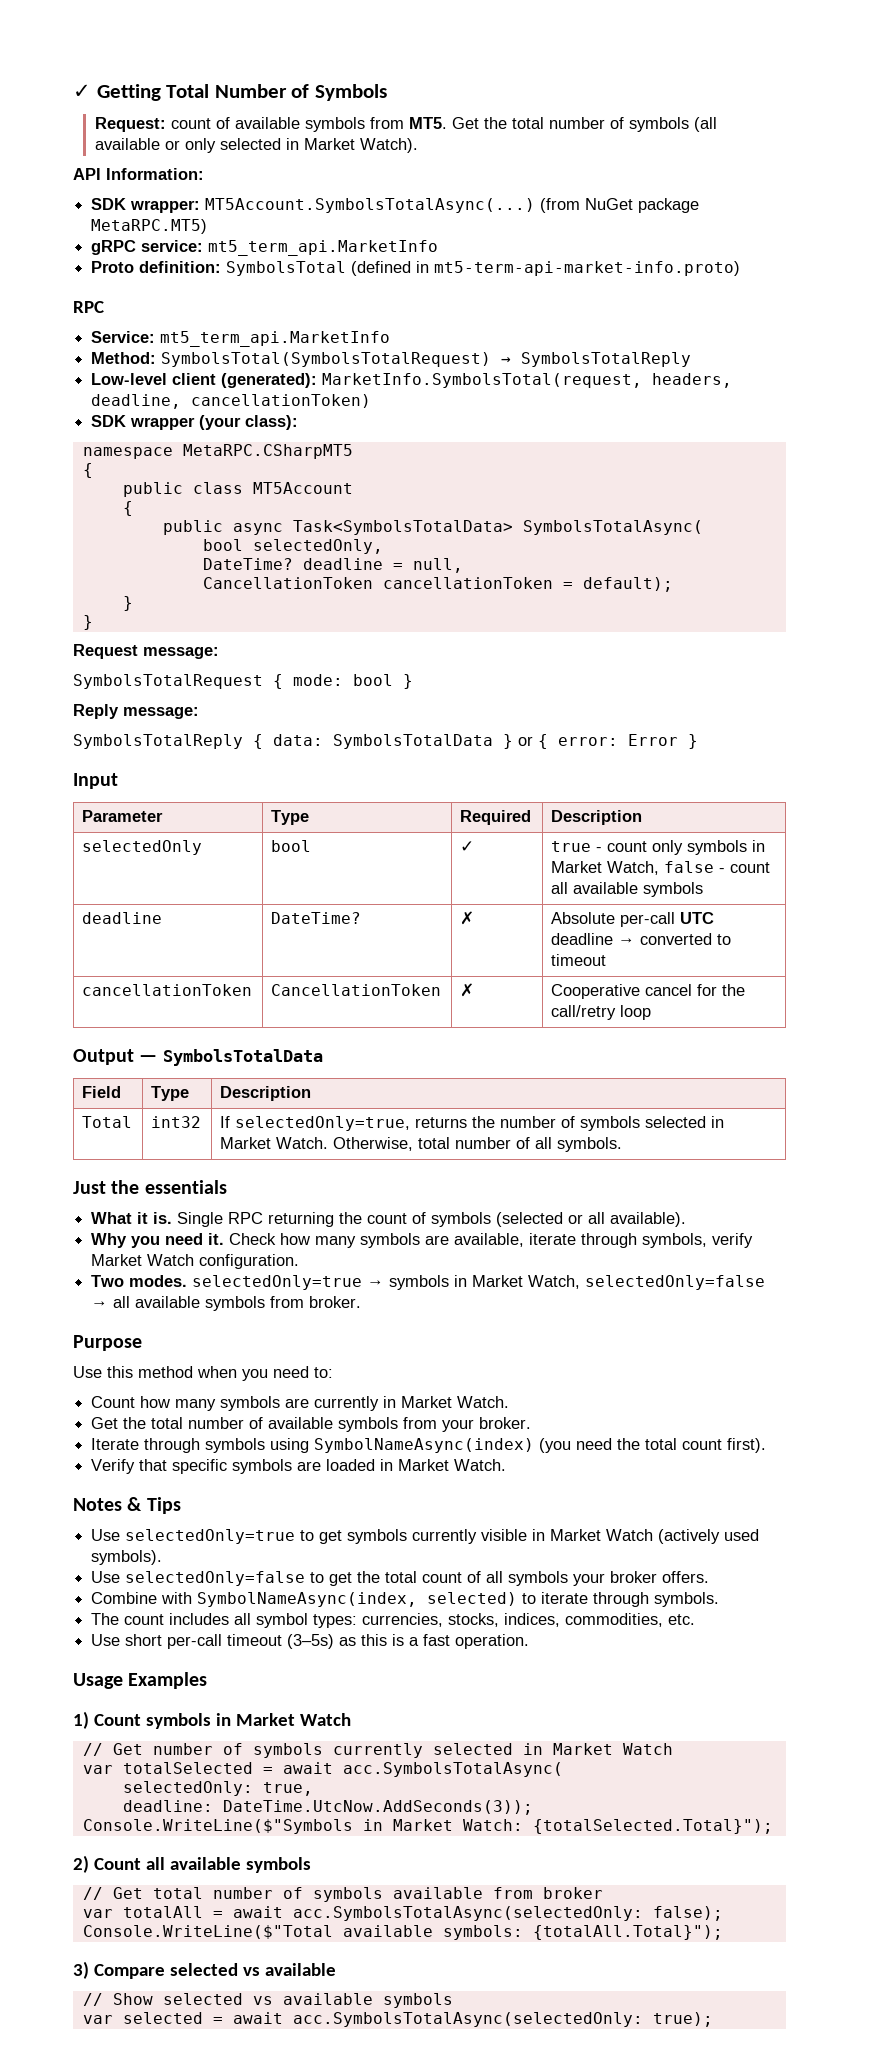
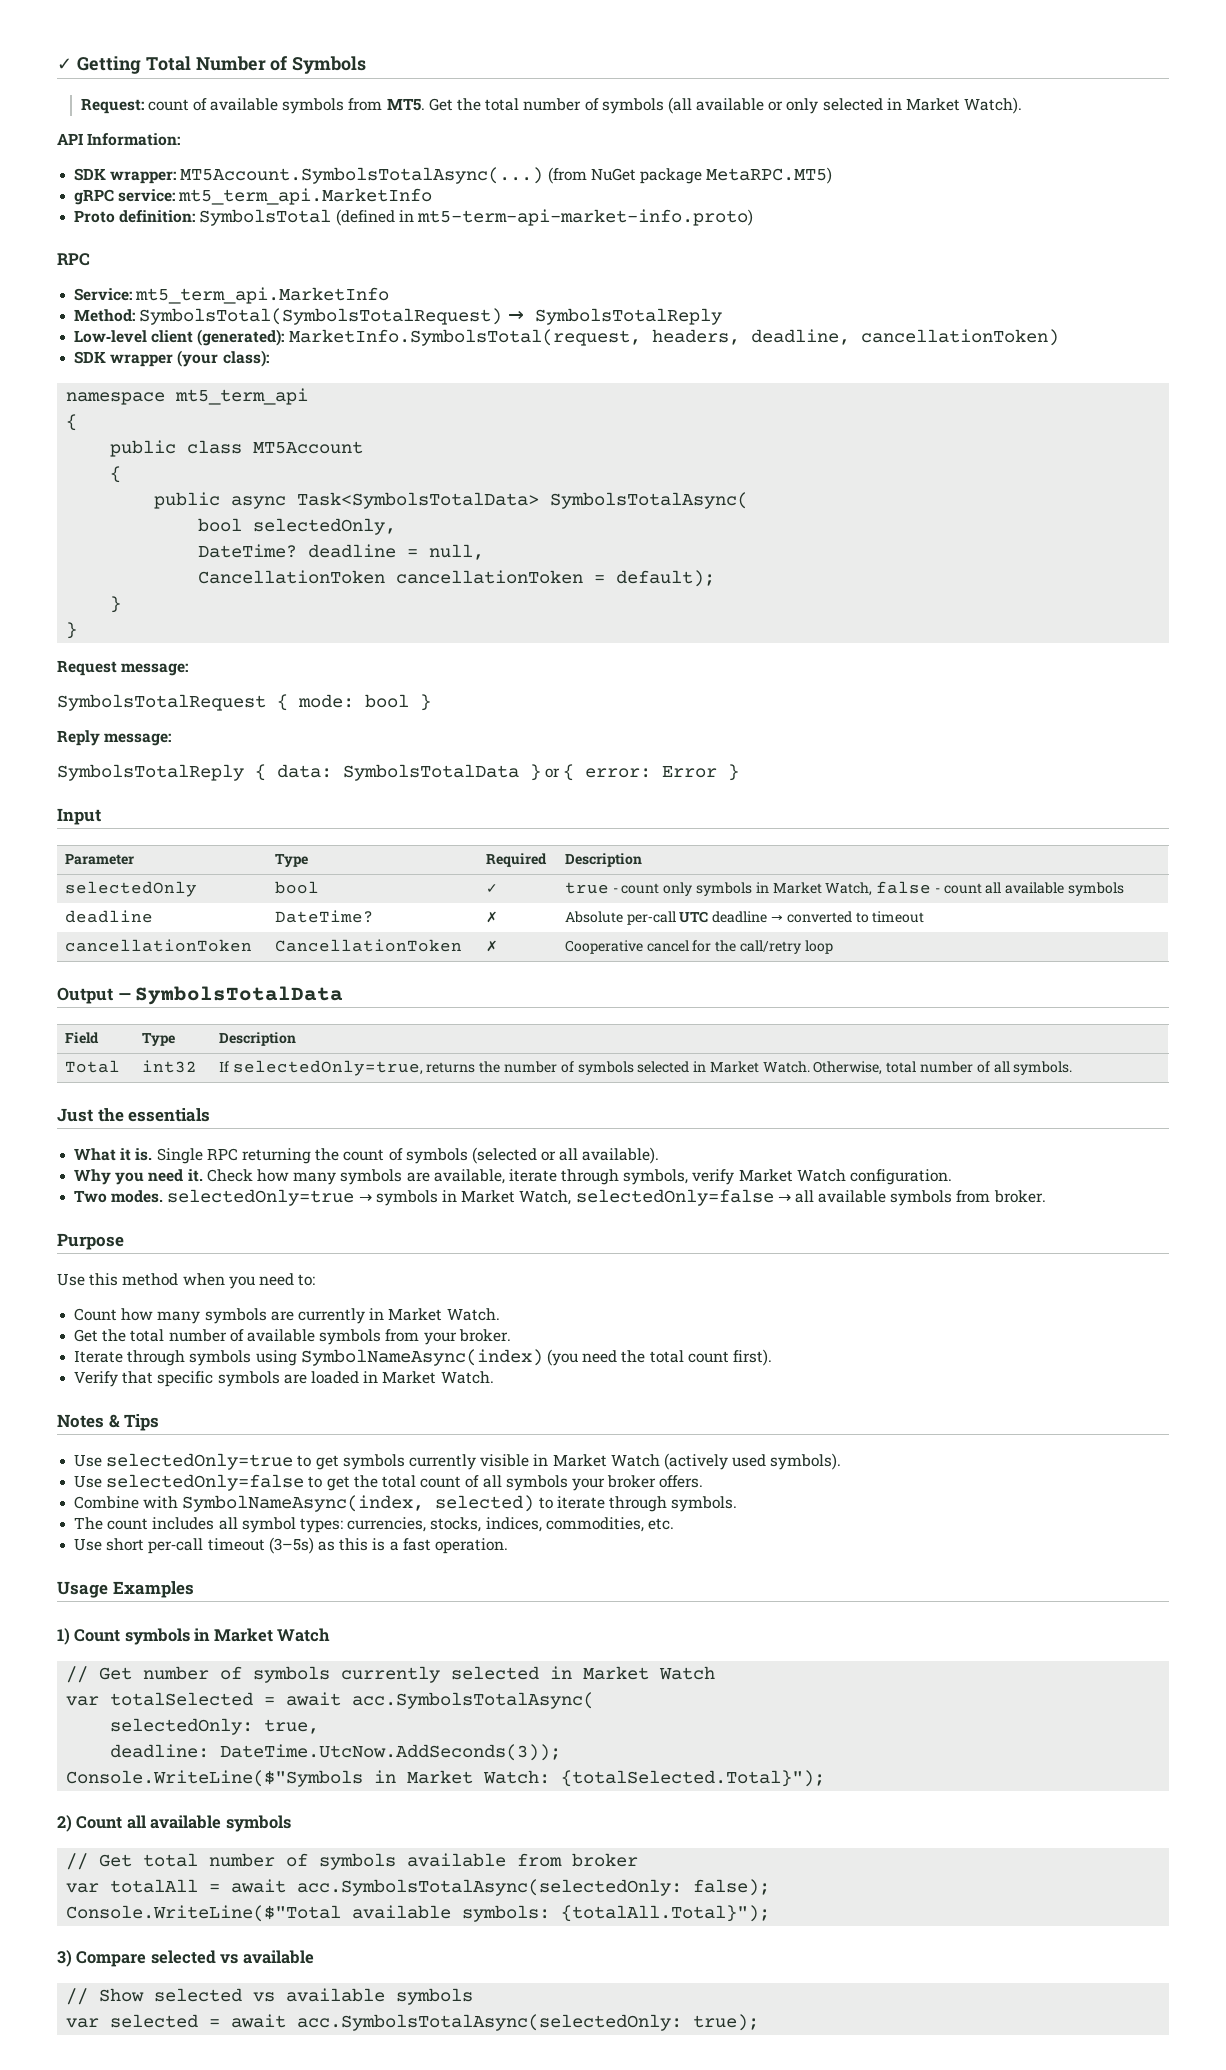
- namespace MetaRPC.CSharpMT5
+ namespace mt5_term_api

